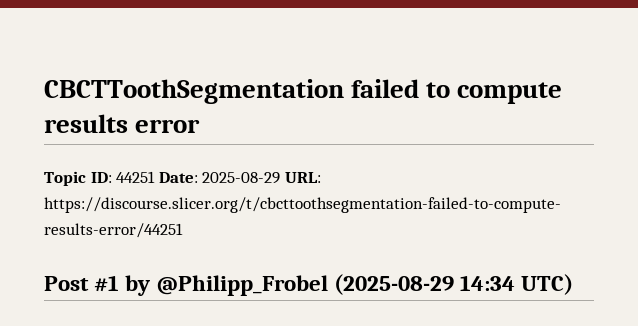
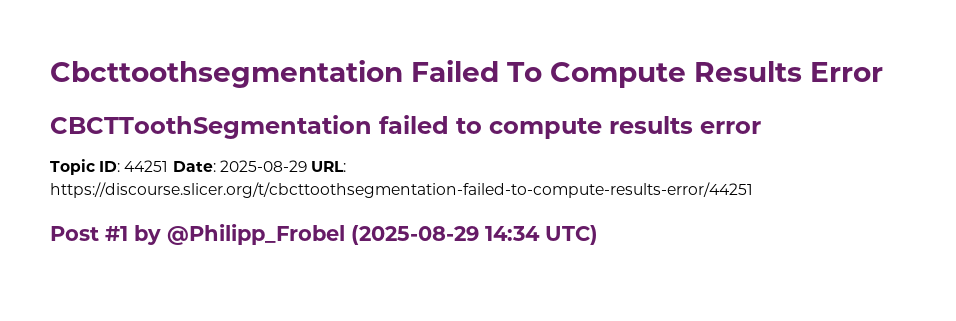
+ Cbcttoothsegmentation Failed To Compute Results Error

